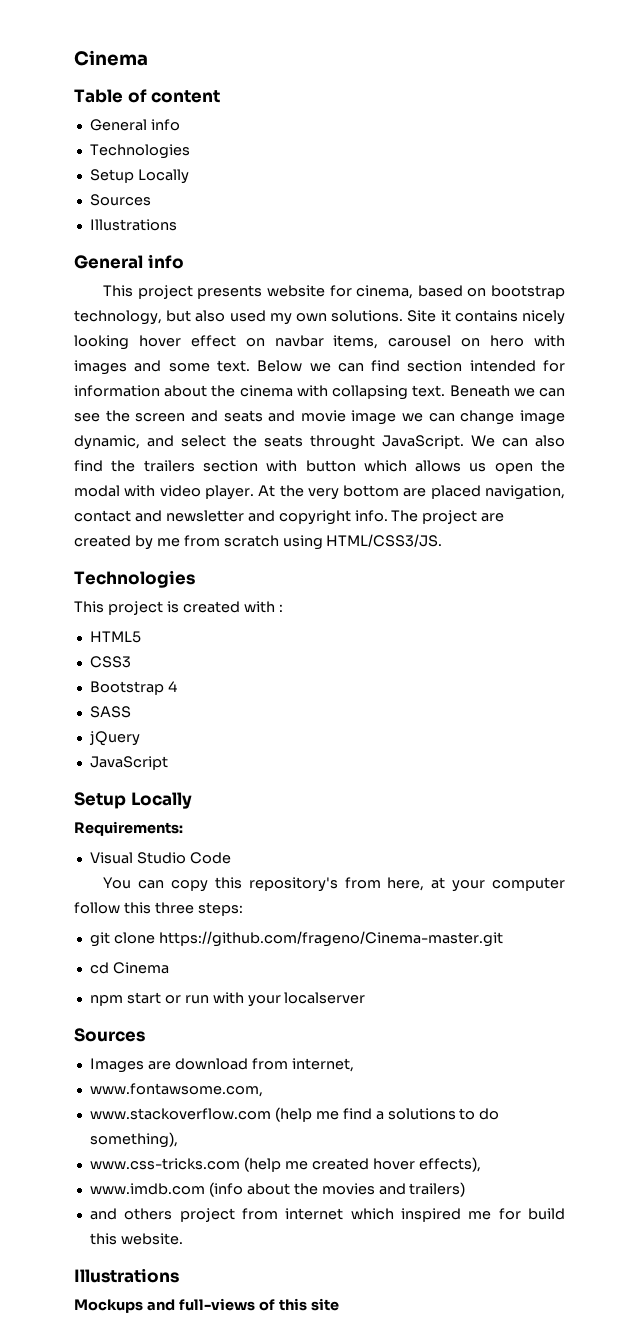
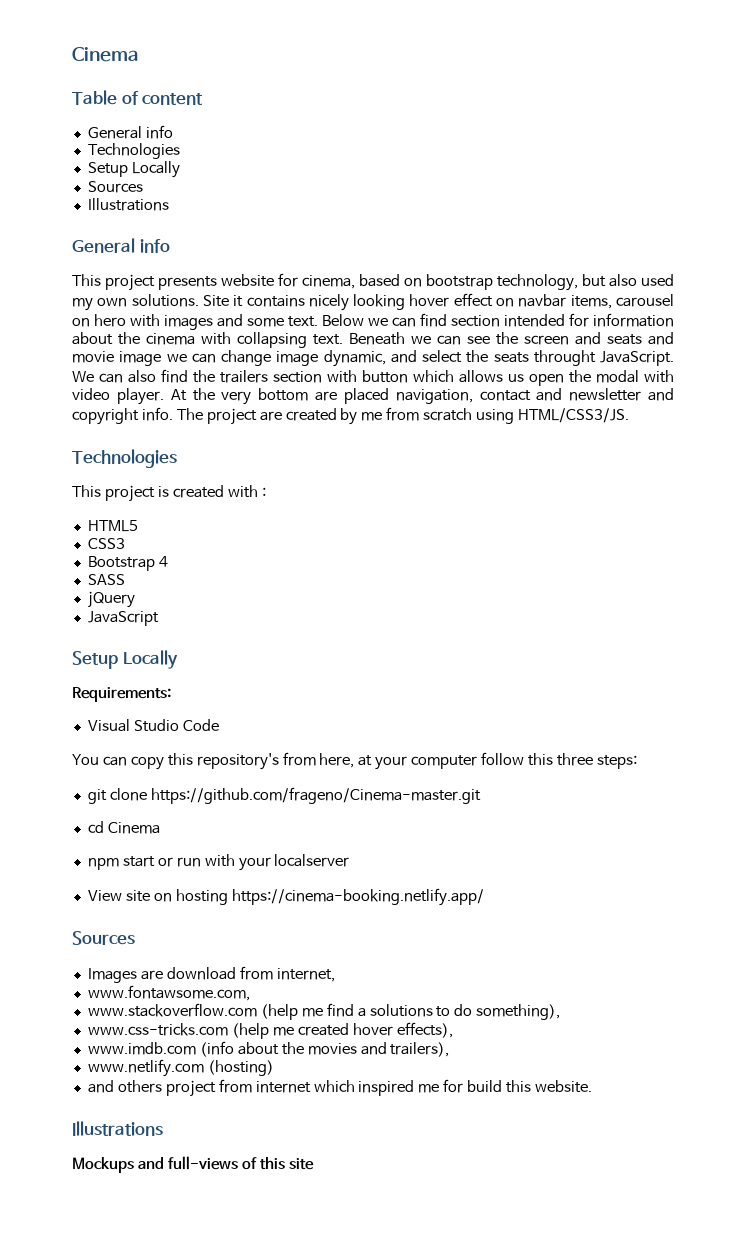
+ View site on hosting https://cinema-booking.netlify.app/
- www.imdb.com (info about the movies and trailers)
+ www.imdb.com (info about the movies and trailers),
+ www.netlify.com (hosting)

